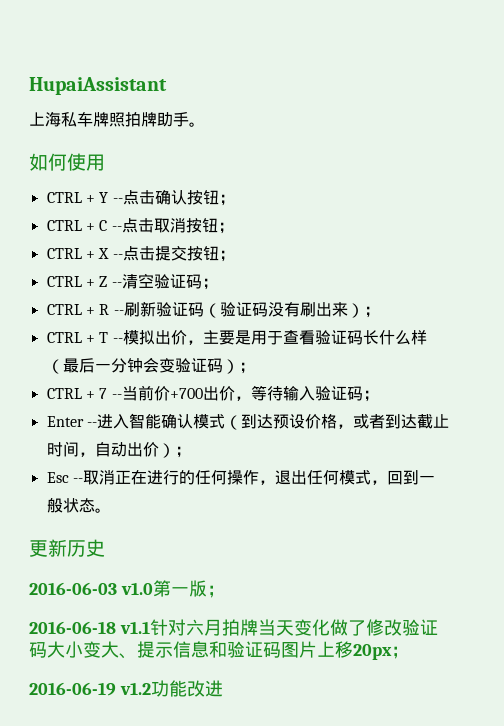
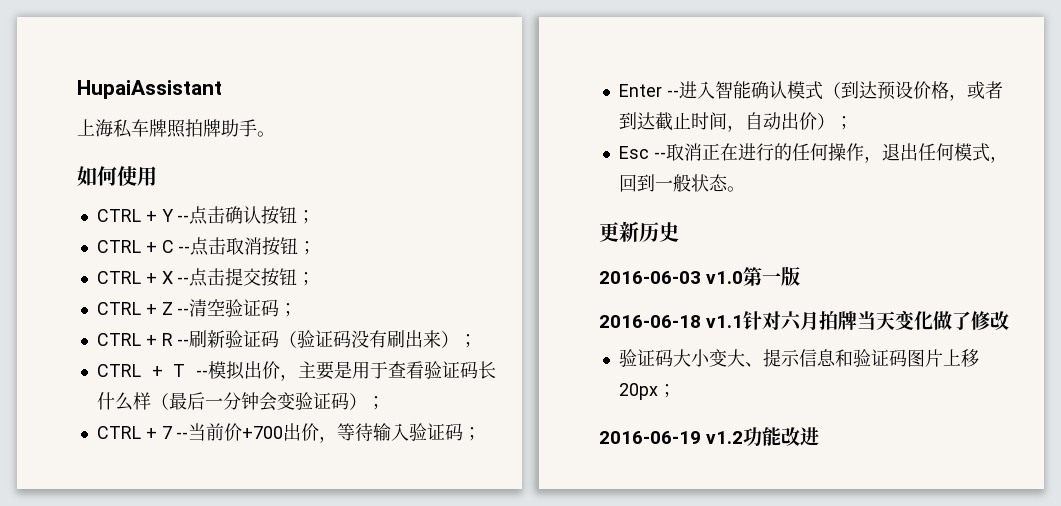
- 2016-06-03 v1.0第一版；
+ 2016-06-03 v1.0第一版
- 2016-06-18 v1.1针对六月拍牌当天变化做了修改验证码大小变大、提示信息和验证码图片上移20px；
+ 2016-06-18 v1.1针对六月拍牌当天变化做了修改
+ 验证码大小变大、提示信息和验证码图片上移20px；

